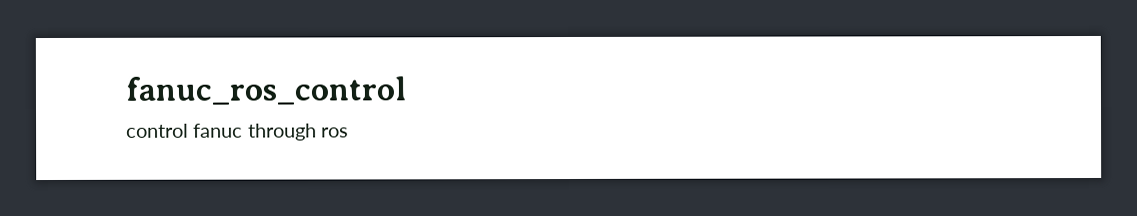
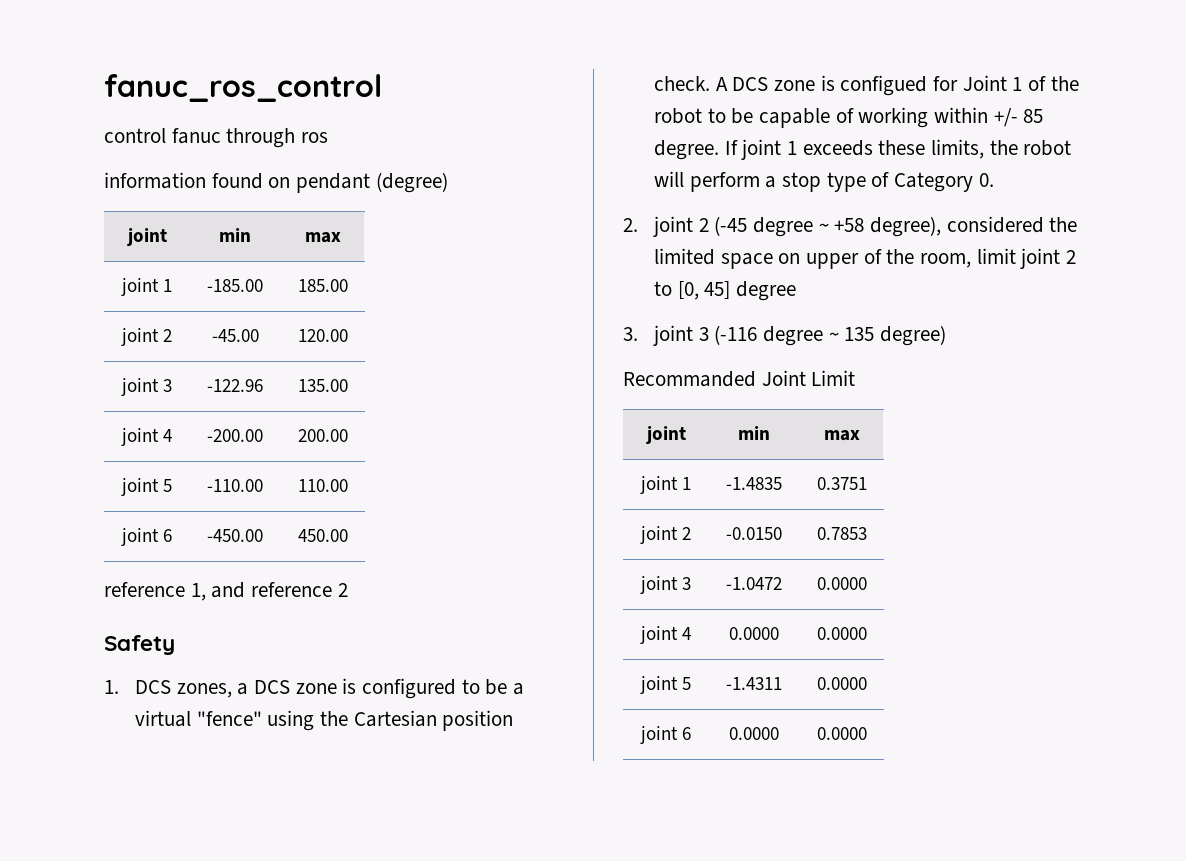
+ information found on pendant (degree)
+ joint | min | max
+ joint 1 | -185.00 | 185.00
+ joint 2 | -45.00 | 120.00
+ joint 3 | -122.96 | 135.00
+ joint 4 | -200.00 | 200.00
+ joint 5 | -110.00 | 110.00
+ joint 6 | -450.00 | 450.00
+ reference 1, and reference 2
+ Safety
+ 1. DCS zones, a DCS zone is configured to be a virtual "fence" using the Cartesian position check. A DCS zone is configued for Joint 1 of the robot to be capable of working within +/- 85 degree. If joint 1 exceeds these limits, the robot will perform a stop type of Category 0.
+ 2. joint 2 (-45 degree ~ +58 degree), considered the limited space on upper of the room, limit joint 2 to [0, 45] degree
+ 3. joint 3 (-116 degree ~ 135 degree)
+ Recommanded Joint Limit
+ joint | min | max
+ joint 1 | -1.4835 | 0.3751
+ joint 2 | -0.0150 | 0.7853
+ joint 3 | -1.0472 | 0.0000
+ joint 4 | 0.0000 | 0.0000
+ joint 5 | -1.4311 | 0.0000
+ joint 6 | 0.0000 | 0.0000

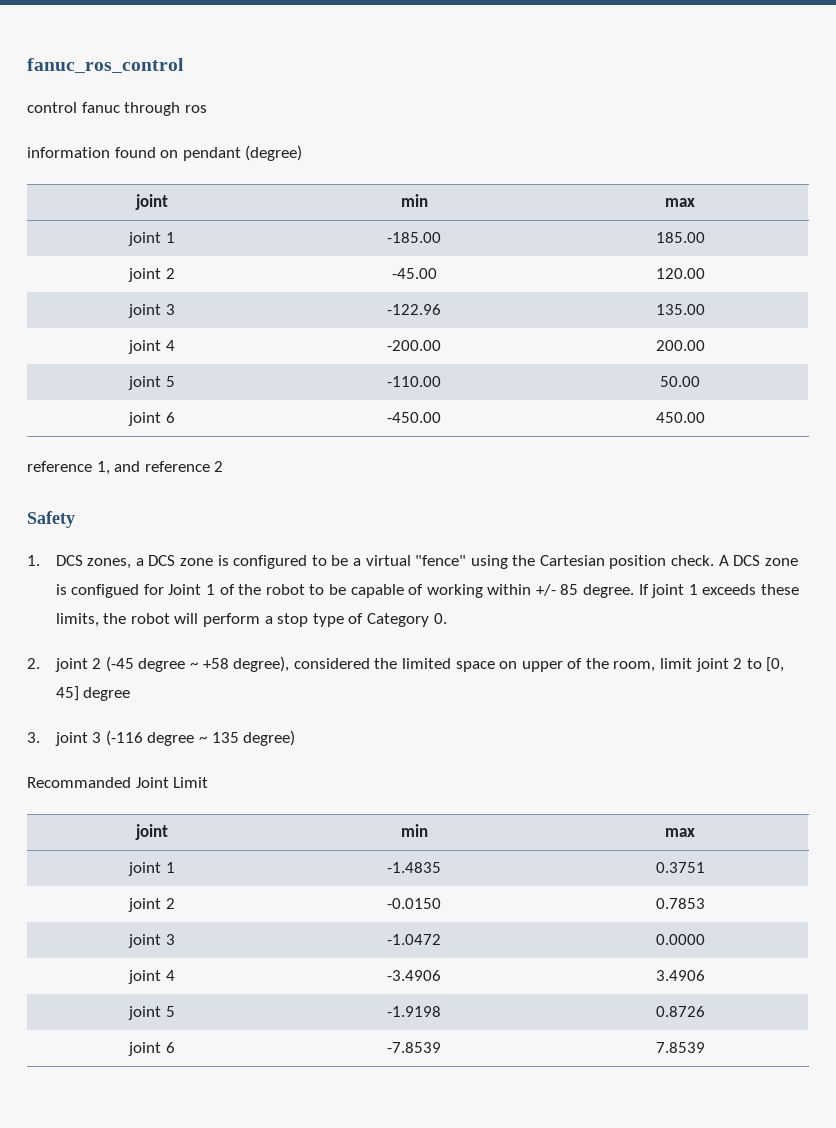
- joint 5 | -110.00 | 110.00
+ joint 5 | -110.00 | 50.00
- joint 4 | 0.0000 | 0.0000
- joint 5 | -1.4311 | 0.0000
- joint 6 | 0.0000 | 0.0000
+ joint 4 | -3.4906 | 3.4906
+ joint 5 | -1.9198 | 0.8726
+ joint 6 | -7.8539 | 7.8539

